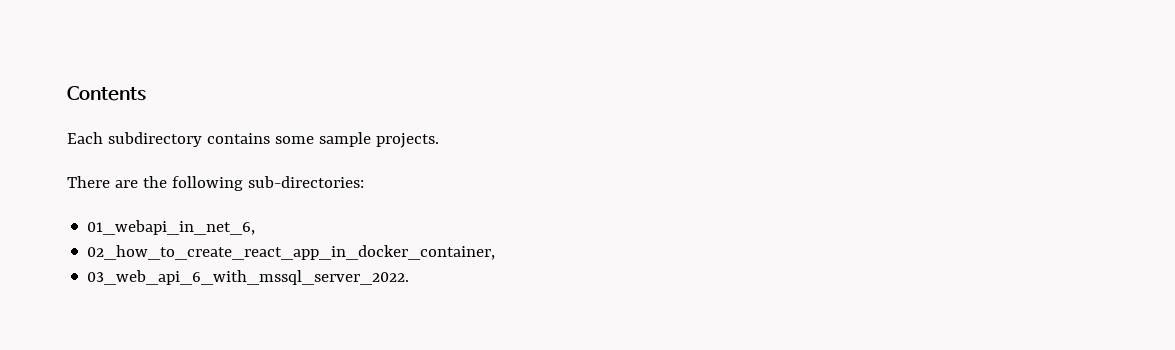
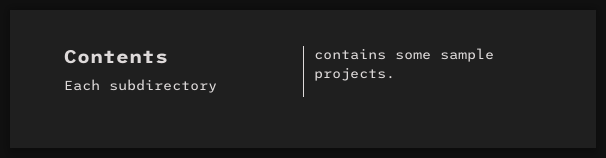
- There are the following sub-directories:
- 01_webapi_in_net_6,
- 02_how_to_create_react_app_in_docker_container,
- 03_web_api_6_with_mssql_server_2022.

